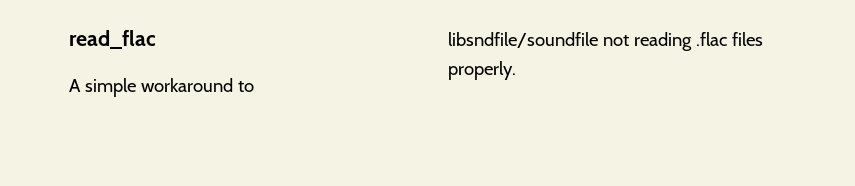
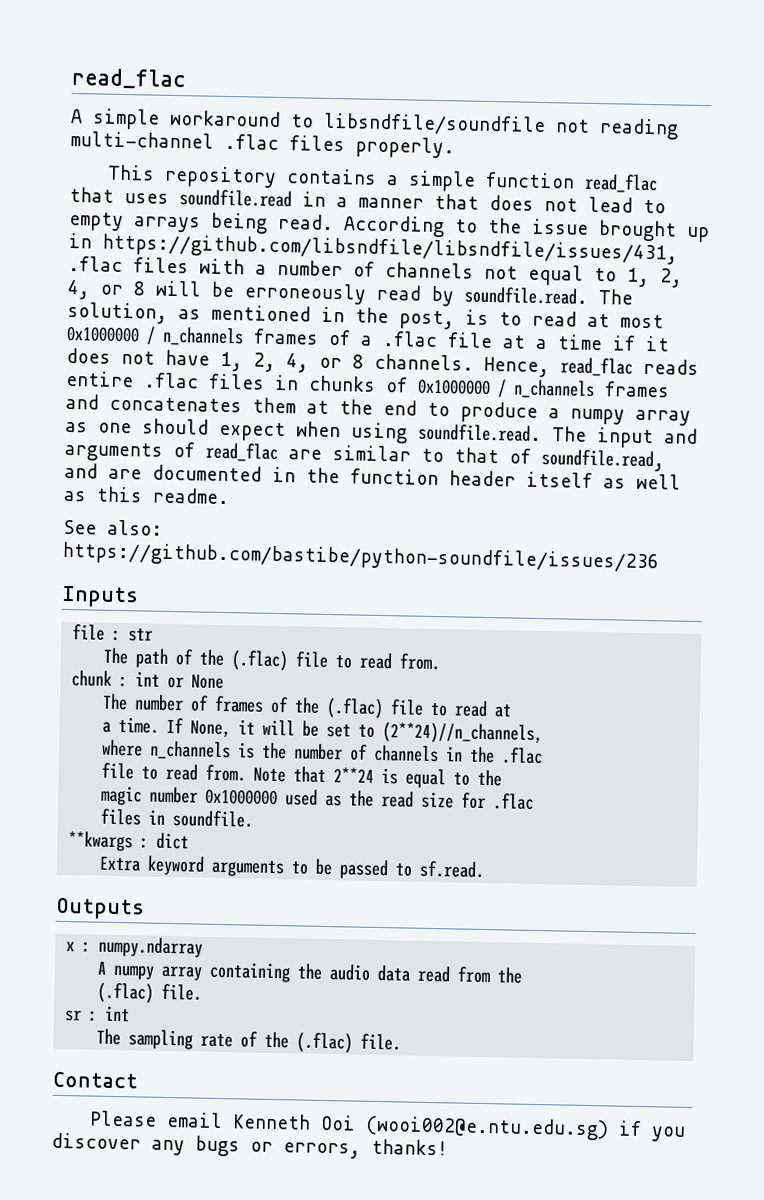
- A simple workaround to libsndfile/soundfile not reading .flac files properly.
+ A simple workaround to libsndfile/soundfile not reading multi-channel .flac files properly.
+ This repository contains a simple function read_flac that uses soundfile.read in a manner that does not lead to empty arrays being read. According to the issue brought up in https://github.com/libsndfile/libsndfile/issues/431, .flac files with a number of channels not equal to 1, 2, 4, or 8 will be erroneously read by soundfile.read. The solution, as mentioned in the post, is to read at most 0x1000000 / n_channels frames of a .flac file at a time if it does not have 1, 2, 4, or 8 channels. Hence, read_flac reads entire .flac files in chunks of 0x1000000 / n_channels frames and concatenates them at the end to produce a numpy array as one should expect when using soundfile.read. The input and arguments of read_flac are similar to that of soundfile.read, and are documented in the function header itself as well as this readme.
+ See also: https://github.com/bastibe/python-soundfile/issues/236
+ Inputs
+ file : str
+ The path of the (.flac) file to read from.
+ chunk : int or None
+ The number of frames of the (.flac) file to read at
+ a time. If None, it will be set to (2**24)//n_channels,
+ where n_channels is the number of channels in the .flac
+ file to read from. Note that 2**24 is equal to the
+ magic number 0x1000000 used as the read size for .flac
+ files in soundfile.
+ **kwargs : dict
+ Extra keyword arguments to be passed to sf.read.
+ Outputs
+ x : numpy.ndarray
+ A numpy array containing the audio data read from the
+ (.flac) file.
+ sr : int
+ The sampling rate of the (.flac) file.
+ Contact
+ Please email Kenneth Ooi (wooi002@e.ntu.edu.sg) if you discover any bugs or errors, thanks!

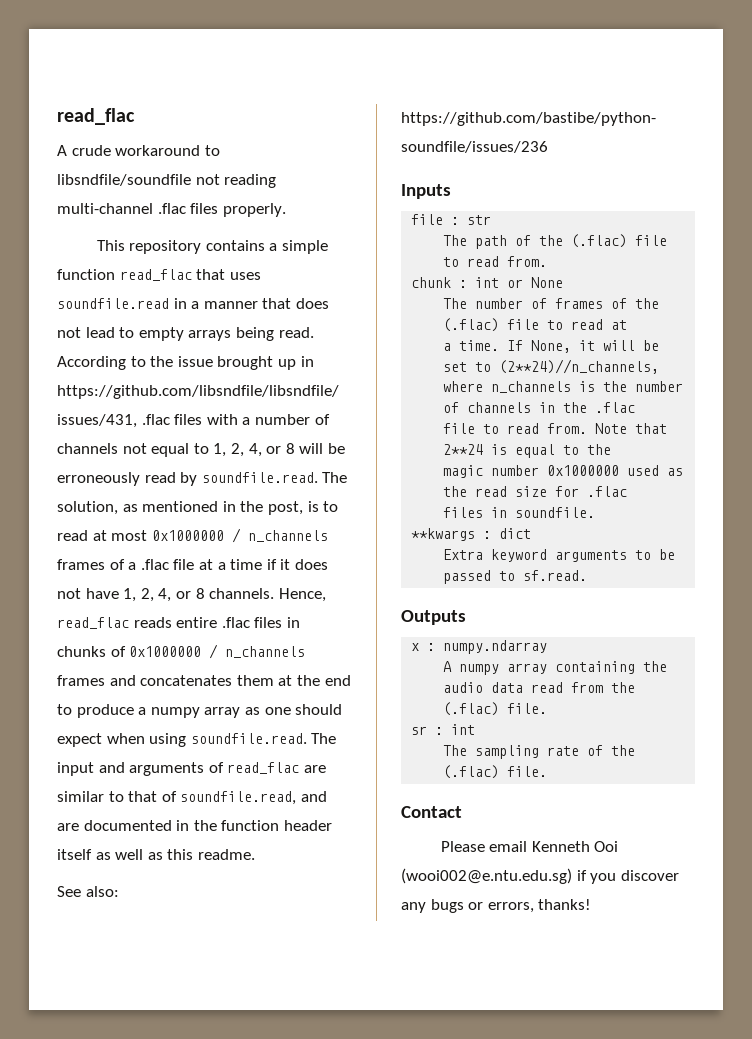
- A simple workaround to libsndfile/soundfile not reading multi-channel .flac files properly.
+ A crude workaround to libsndfile/soundfile not reading multi-channel .flac files properly.

